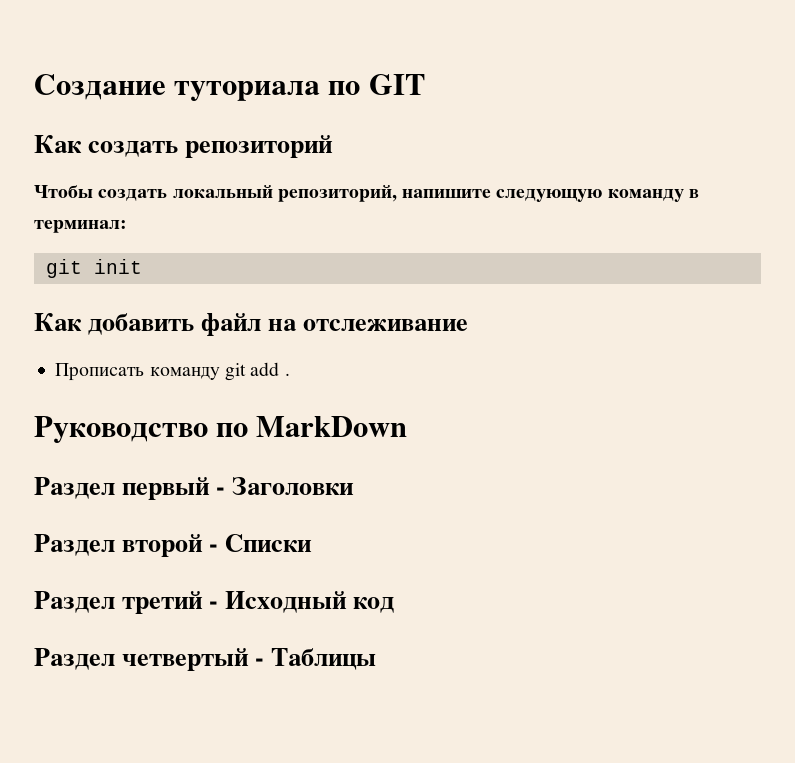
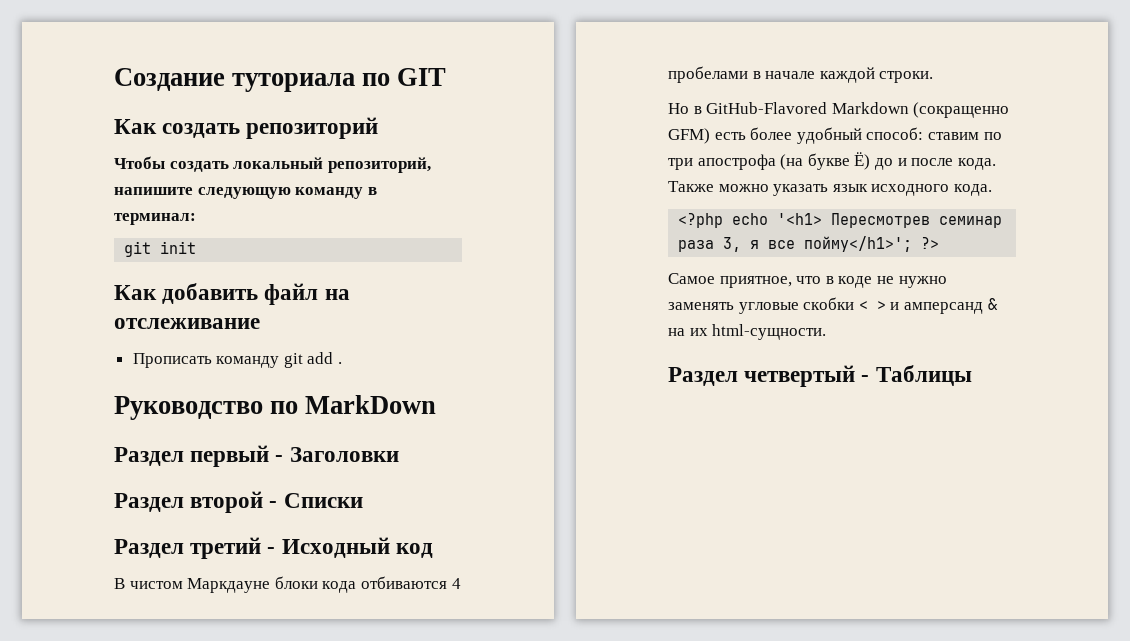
+ В чистом Маркдауне блоки кода отбиваются 4 пробелами в начале каждой строки.
+ Но в GitHub-Flavored Markdown (сокращенно GFM) есть более удобный способ: ставим по три апострофа (на букве Ё) до и после кода. Также можно указать язык исходного кода.
+ <?php echo '<h1> Пересмотрев семинар раза 3, я все пойму</h1>'; ?>
+ Самое приятное, что в коде не нужно заменять угловые скобки < > и амперсанд & на их html-сущности.

